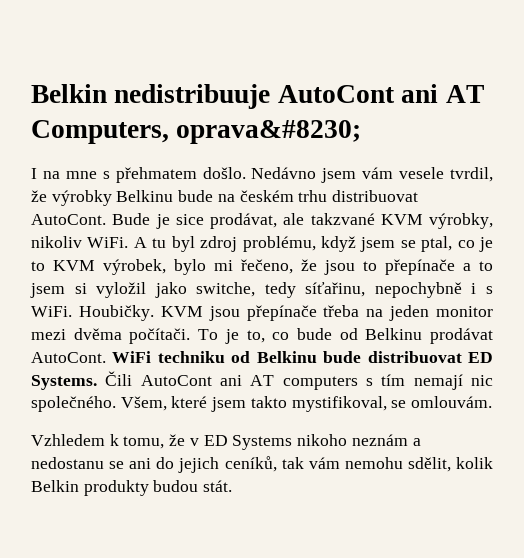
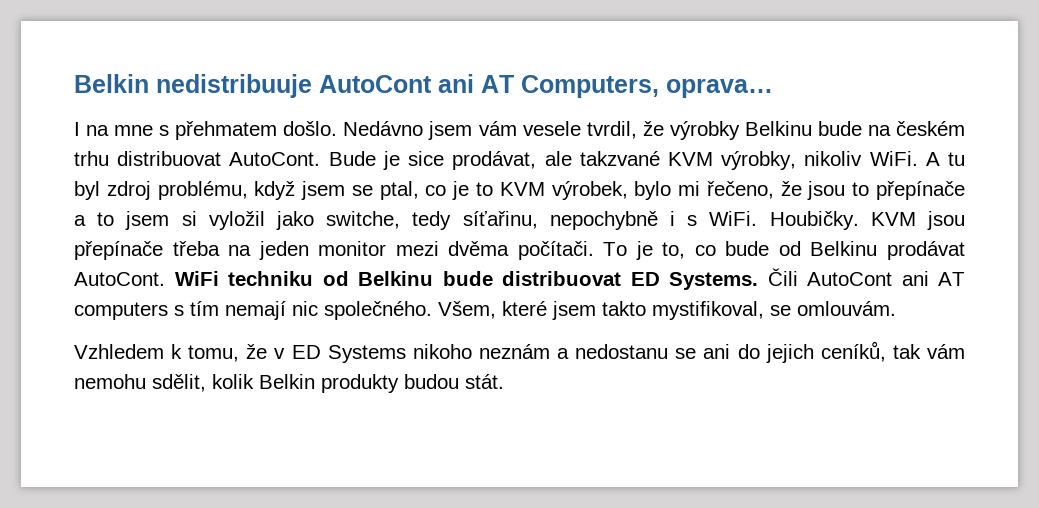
- Belkin nedistribuuje AutoCont ani AT Computers, oprava&#8230;
+ Belkin nedistribuuje AutoCont ani AT Computers, oprava…

